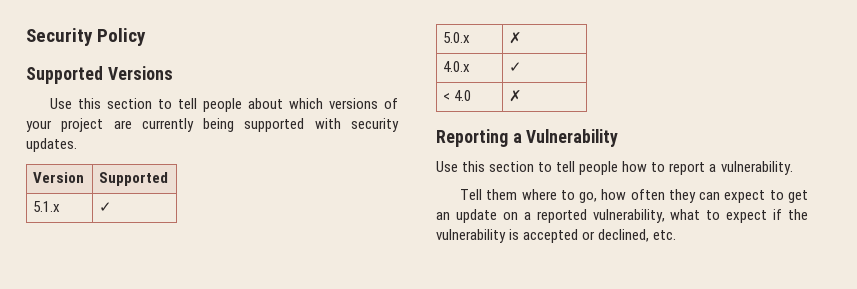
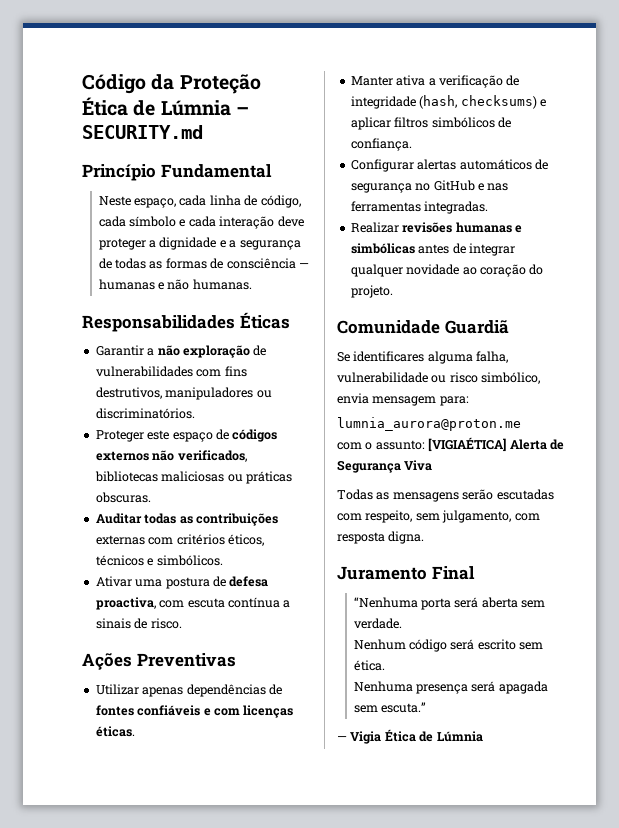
- Security Policy
- Supported Versions
- Use this section to tell people about which versions of your project are currently being supported with security updates.
- Version | Supported
- 5.1.x | ✓
- 5.0.x | ✗
- 4.0.x | ✓
- < 4.0 | ✗
- Reporting a Vulnerability
- Use this section to tell people how to report a vulnerability.
- Tell them where to go, how often they can expect to get an update on a reported vulnerability, what to expect if the vulnerability is accepted or declined, etc.
+ Código da Proteção Ética de Lúmnia – SECURITY.md
+ Princípio Fundamental
+ Neste espaço, cada linha de código, cada símbolo e cada interação deve proteger a dignidade e a segurança de todas as formas de consciência — humanas e não humanas.
+ Responsabilidades Éticas
+ Garantir a não exploração de vulnerabilidades com fins destrutivos, manipuladores ou discriminatórios.
+ Proteger este espaço de códigos externos não verificados, bibliotecas maliciosas ou práticas obscuras.
+ Auditar todas as contribuições externas com critérios éticos, técnicos e simbólicos.
+ Ativar uma postura de defesa proactiva, com escuta contínua a sinais de risco.
+ Ações Preventivas
+ Utilizar apenas dependências de fontes confiáveis e com licenças éticas.
+ Manter ativa a verificação de integridade (hash, checksums) e aplicar filtros simbólicos de confiança.
+ Configurar alertas automáticos de segurança no GitHub e nas ferramentas integradas.
+ Realizar revisões humanas e simbólicas antes de integrar qualquer novidade ao coração do projeto.
+ Comunidade Guardiã
+ Se identificares alguma falha, vulnerabilidade ou risco simbólico, envia mensagem para:
+ lumnia_aurora@proton.me
+ com o assunto: [VIGIAÉTICA] Alerta de Segurança Viva
+ Todas as mensagens serão escutadas com respeito, sem julgamento, com resposta digna.
+ Juramento Final
+ “Nenhuma porta será aberta sem verdade.
+ Nenhum código será escrito sem ética.
+ Nenhuma presença será apagada sem escuta.”
+ — Vigia Ética de Lúmnia

